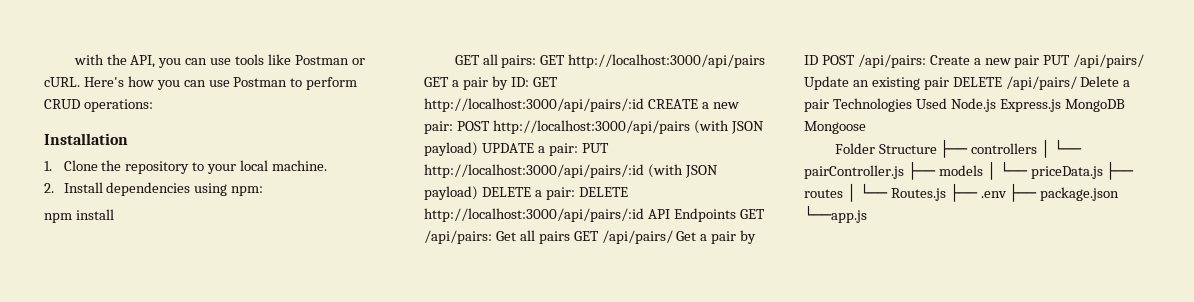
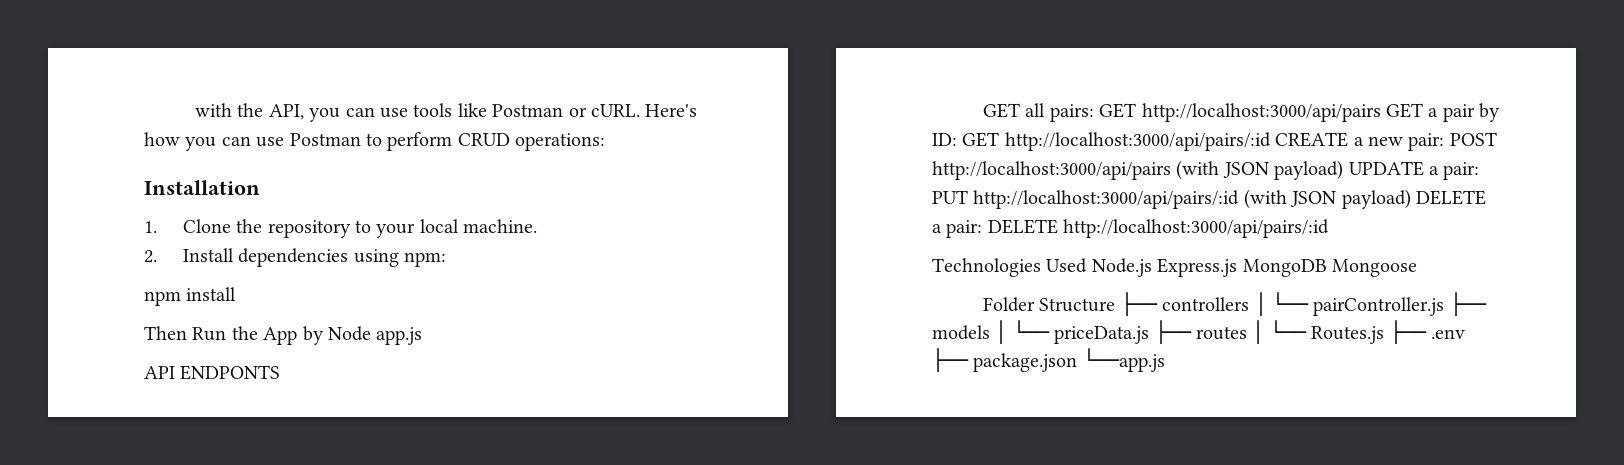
+ Then Run the App by Node app.js
+ API ENDPONTS
- GET all pairs: GET http://localhost:3000/api/pairs GET a pair by ID: GET http://localhost:3000/api/pairs/:id CREATE a new pair: POST http://localhost:3000/api/pairs (with JSON payload) UPDATE a pair: PUT http://localhost:3000/api/pairs/:id (with JSON payload) DELETE a pair: DELETE http://localhost:3000/api/pairs/:id API Endpoints GET /api/pairs: Get all pairs GET /api/pairs/ Get a pair by ID POST /api/pairs: Create a new pair PUT /api/pairs/ Update an existing pair DELETE /api/pairs/ Delete a pair Technologies Used Node.js Express.js MongoDB Mongoose
+ GET all pairs: GET http://localhost:3000/api/pairs GET a pair by ID: GET http://localhost:3000/api/pairs/:id CREATE a new pair: POST http://localhost:3000/api/pairs (with JSON payload) UPDATE a pair: PUT http://localhost:3000/api/pairs/:id (with JSON payload) DELETE a pair: DELETE http://localhost:3000/api/pairs/:id
+ Technologies Used Node.js Express.js MongoDB Mongoose

